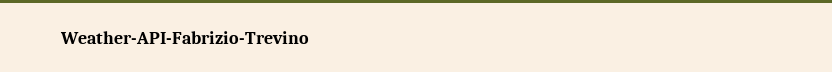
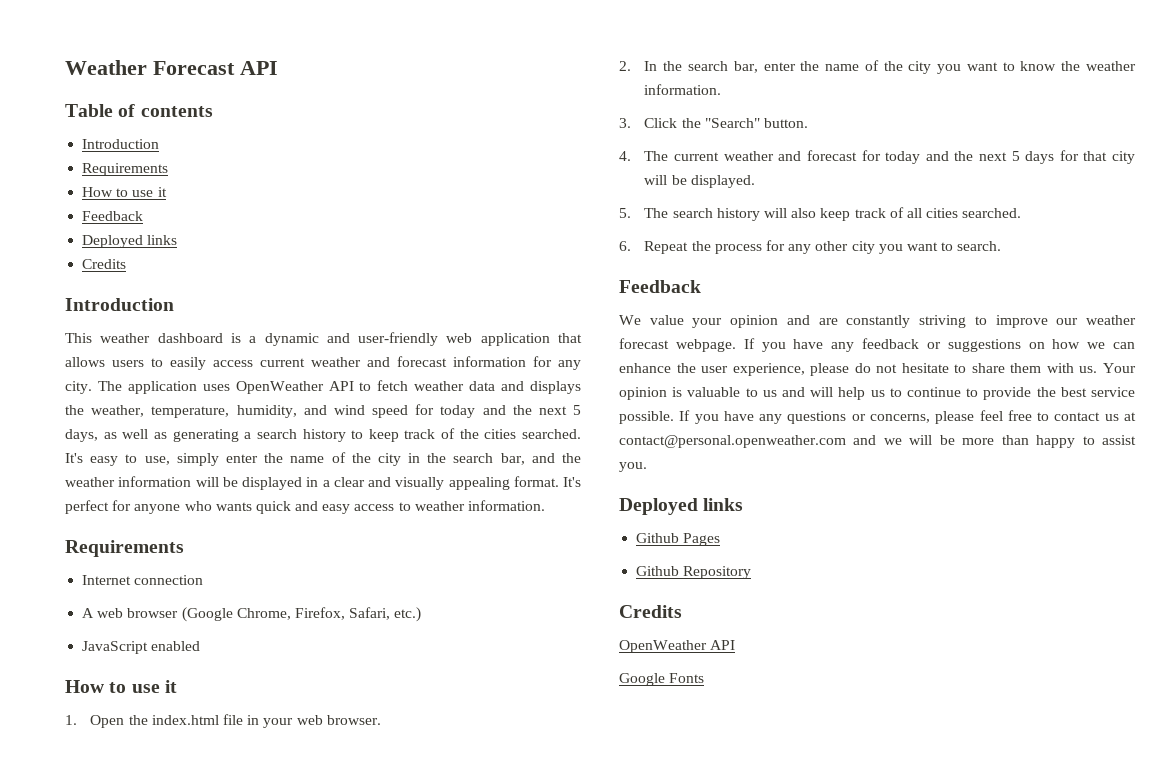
- Weather-API-Fabrizio-Trevino
+ Weather Forecast API
+ Table of contents
+ Introduction
+ Requirements
+ How to use it
+ Feedback
+ Deployed links
+ Credits
+ Introduction
+ This weather dashboard is a dynamic and user-friendly web application that allows users to easily access current weather and forecast information for any city. The application uses OpenWeather API to fetch weather data and displays the weather, temperature, humidity, and wind speed for today and the next 5 days, as well as generating a search history to keep track of the cities searched. It's easy to use, simply enter the name of the city in the search bar, and the weather information will be displayed in a clear and visually appealing format. It's perfect for anyone who wants quick and easy access to weather information.
+ Requirements
+ Internet connection
+ A web browser (Google Chrome, Firefox, Safari, etc.)
+ JavaScript enabled
+ How to use it
+ 1. Open the index.html file in your web browser.
+ 2. In the search bar, enter the name of the city you want to know the weather information.
+ 3. Click the "Search" button.
+ 4. The current weather and forecast for today and the next 5 days for that city will be displayed.
+ 5. The search history will also keep track of all cities searched.
+ 6. Repeat the process for any other city you want to search.
+ Feedback
+ We value your opinion and are constantly striving to improve our weather forecast webpage. If you have any feedback or suggestions on how we can enhance the user experience, please do not hesitate to share them with us. Your opinion is valuable to us and will help us to continue to provide the best service possible. If you have any questions or concerns, please feel free to contact us at contact@personal.openweather.com and we will be more than happy to assist you.
+ Deployed links
+ Github Pages
+ Github Repository
+ Credits
+ OpenWeather API
+ Google Fonts

